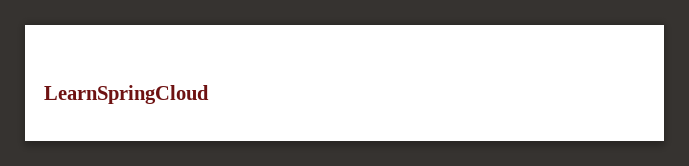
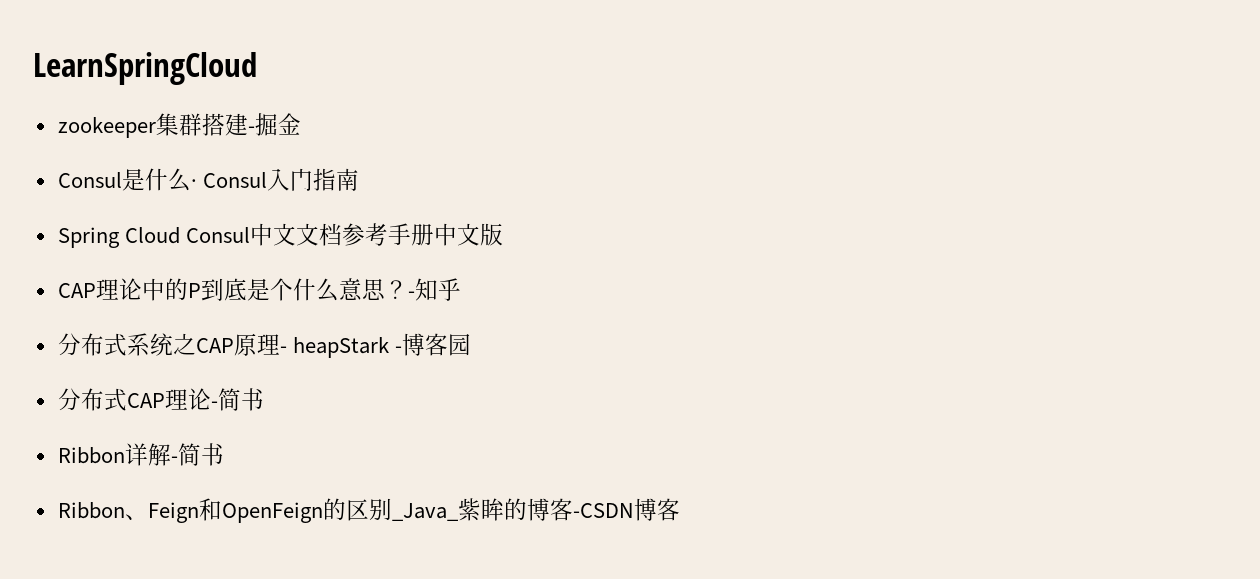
+ zookeeper集群搭建-掘金
+ Consul是什么· Consul入门指南
+ Spring Cloud Consul中文文档参考手册中文版
+ CAP理论中的P到底是个什么意思？-知乎
+ 分布式系统之CAP原理- heapStark -博客园
+ 分布式CAP理论-简书
+ Ribbon详解-简书
+ Ribbon、Feign和OpenFeign的区别_Java_紫眸的博客-CSDN博客

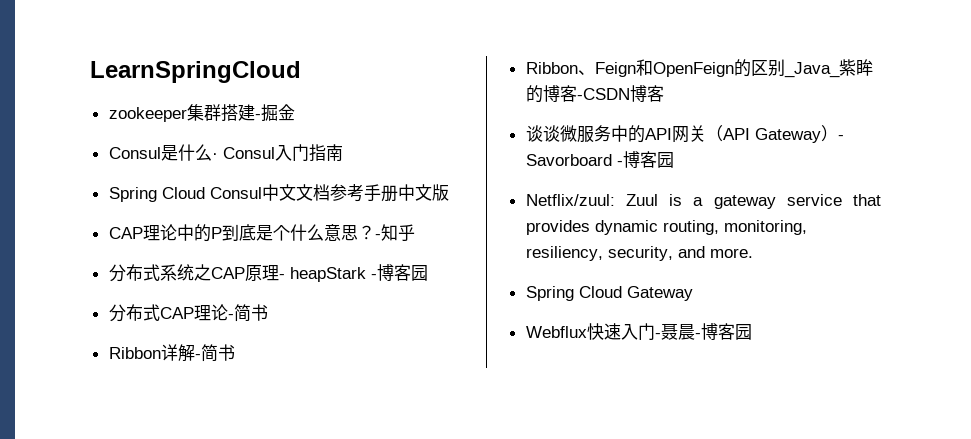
+ 谈谈微服务中的API网关（API Gateway）- Savorboard -博客园
+ Netflix/zuul: Zuul is a gateway service that provides dynamic routing, monitoring, resiliency, security, and more.
+ Spring Cloud Gateway
+ Webflux快速入门-聂晨-博客园

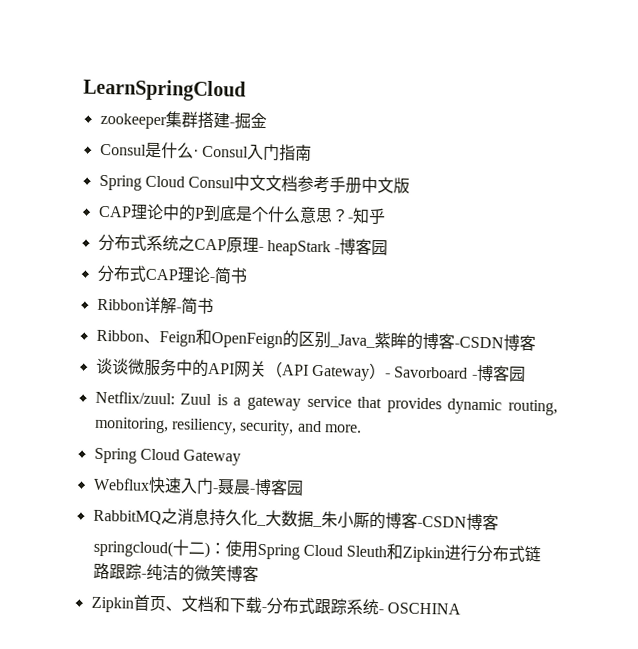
+ RabbitMQ之消息持久化_大数据_朱小厮的博客-CSDN博客
+ springcloud(十二)：使用Spring Cloud Sleuth和Zipkin进行分布式链路跟踪-纯洁的微笑博客
+ Zipkin首页、文档和下载-分布式跟踪系统- OSCHINA

